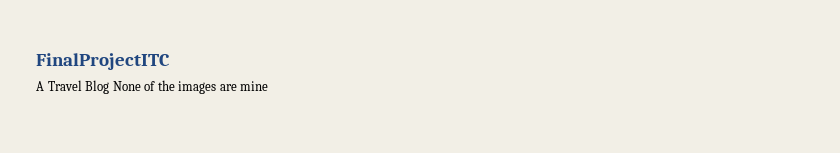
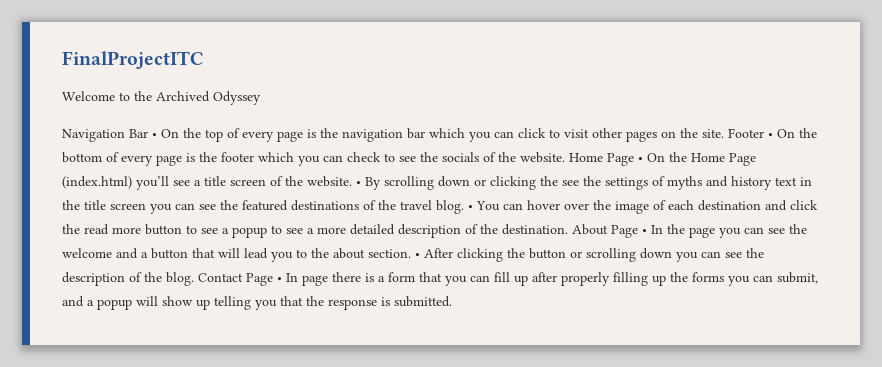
- A Travel Blog None of the images are mine
+ Welcome to the Archived Odyssey
+ Navigation Bar • On the top of every page is the navigation bar which you can click to visit other pages on the site. Footer • On the bottom of every page is the footer which you can check to see the socials of the website. Home Page • On the Home Page (index.html) you’ll see a title screen of the website. • By scrolling down or clicking the see the settings of myths and history text in the title screen you can see the featured destinations of the travel blog. • You can hover over the image of each destination and click the read more button to see a popup to see a more detailed description of the destination. About Page • In the page you can see the welcome and a button that will lead you to the about section. • After clicking the button or scrolling down you can see the description of the blog. Contact Page • In page there is a form that you can fill up after properly filling up the forms you can submit, and a popup will show up telling you that the response is submitted.

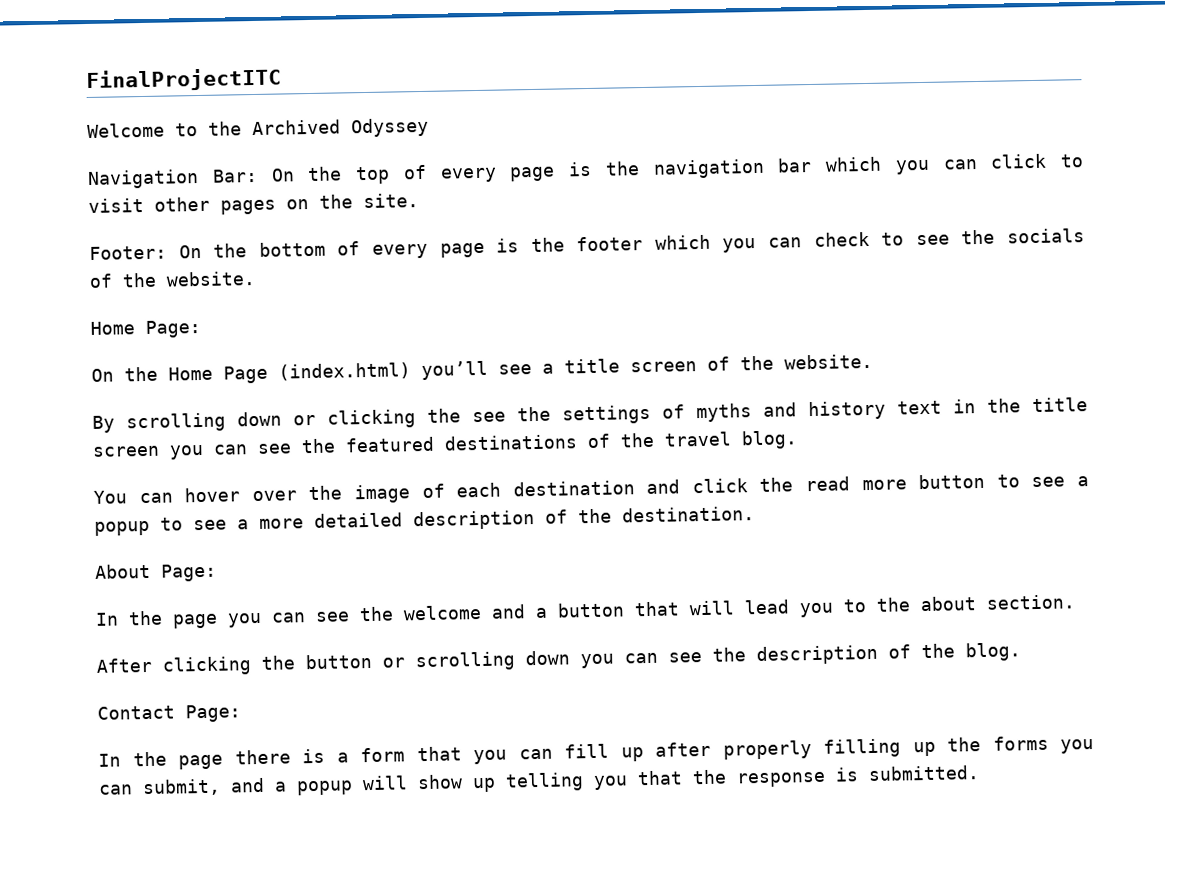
- Navigation Bar • On the top of every page is the navigation bar which you can click to visit other pages on the site. Footer • On the bottom of every page is the footer which you can check to see the socials of the website. Home Page • On the Home Page (index.html) you’ll see a title screen of the website. • By scrolling down or clicking the see the settings of myths and history text in the title screen you can see the featured destinations of the travel blog. • You can hover over the image of each destination and click the read more button to see a popup to see a more detailed description of the destination. About Page • In the page you can see the welcome and a button that will lead you to the about section. • After clicking the button or scrolling down you can see the description of the blog. Contact Page • In page there is a form that you can fill up after properly filling up the forms you can submit, and a popup will show up telling you that the response is submitted.
+ Navigation Bar: On the top of every page is the navigation bar which you can click to visit other pages on the site.
+ Footer: On the bottom of every page is the footer which you can check to see the socials of the website.
+ Home Page:
+ On the Home Page (index.html) you’ll see a title screen of the website.
+ By scrolling down or clicking the see the settings of myths and history text in the title screen you can see the featured destinations of the travel blog.
+ You can hover over the image of each destination and click the read more button to see a popup to see a more detailed description of the destination.
+ About Page:
+ In the page you can see the welcome and a button that will lead you to the about section.
+ After clicking the button or scrolling down you can see the description of the blog.
+ Contact Page:
+ In the page there is a form that you can fill up after properly filling up the forms you can submit, and a popup will show up telling you that the response is submitted.

